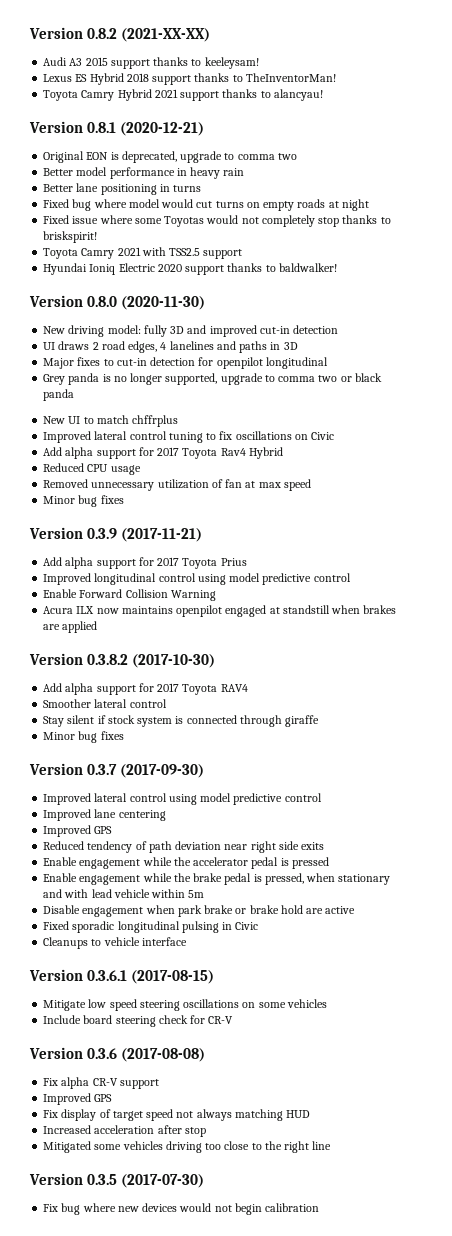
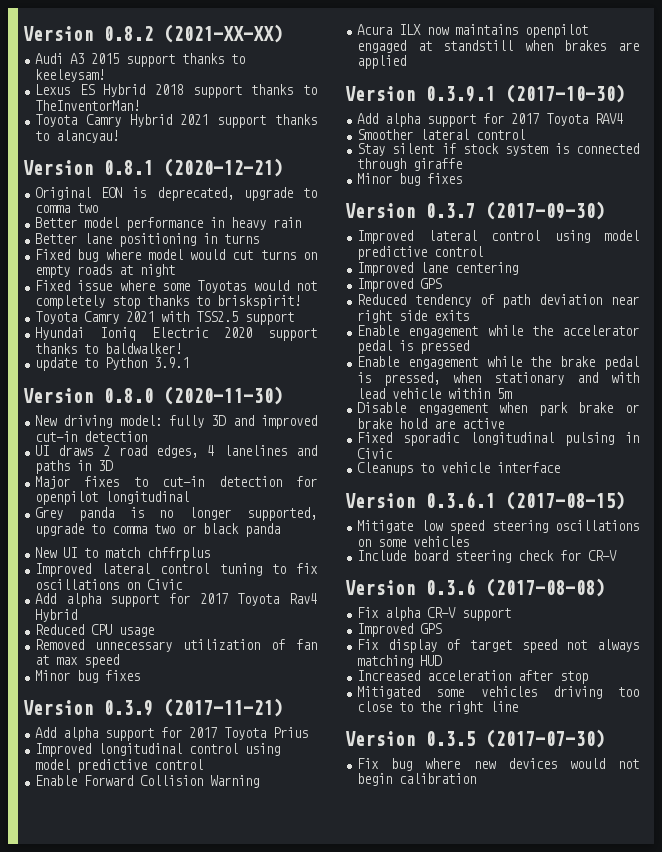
+ update to Python 3.9.1
- Version 0.3.8.2 (2017-10-30)
+ Version 0.3.9.1 (2017-10-30)

